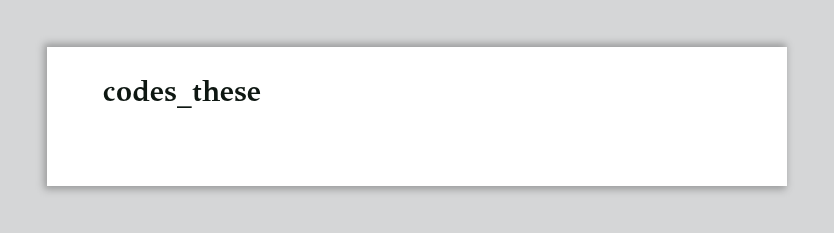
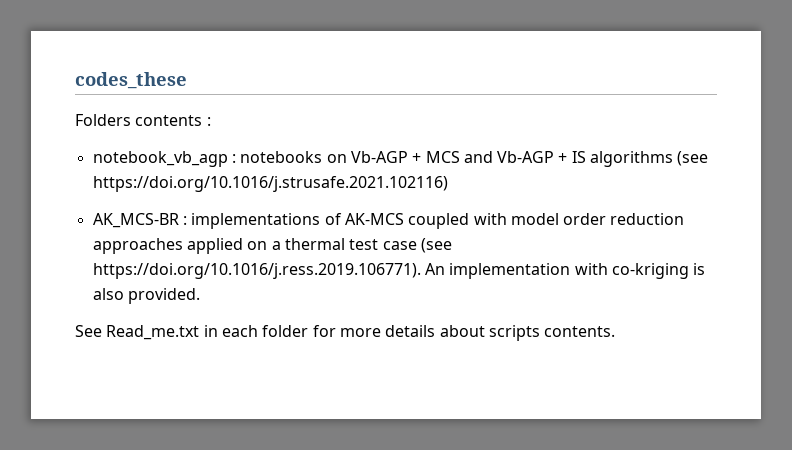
+ Folders contents :
+ notebook_vb_agp : notebooks on Vb-AGP + MCS and Vb-AGP + IS algorithms (see https://doi.org/10.1016/j.strusafe.2021.102116)
+ AK_MCS-BR : implementations of AK-MCS coupled with model order reduction approaches applied on a thermal test case (see https://doi.org/10.1016/j.ress.2019.106771). An implementation with co-kriging is also provided.
+ See Read_me.txt in each folder for more details about scripts contents.

